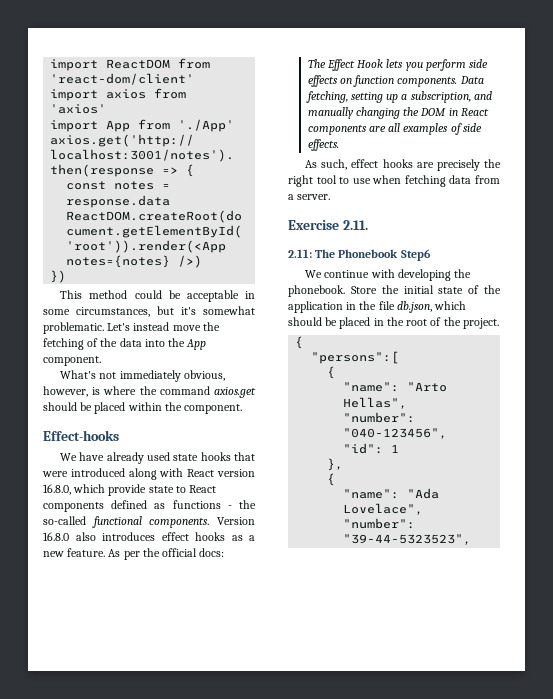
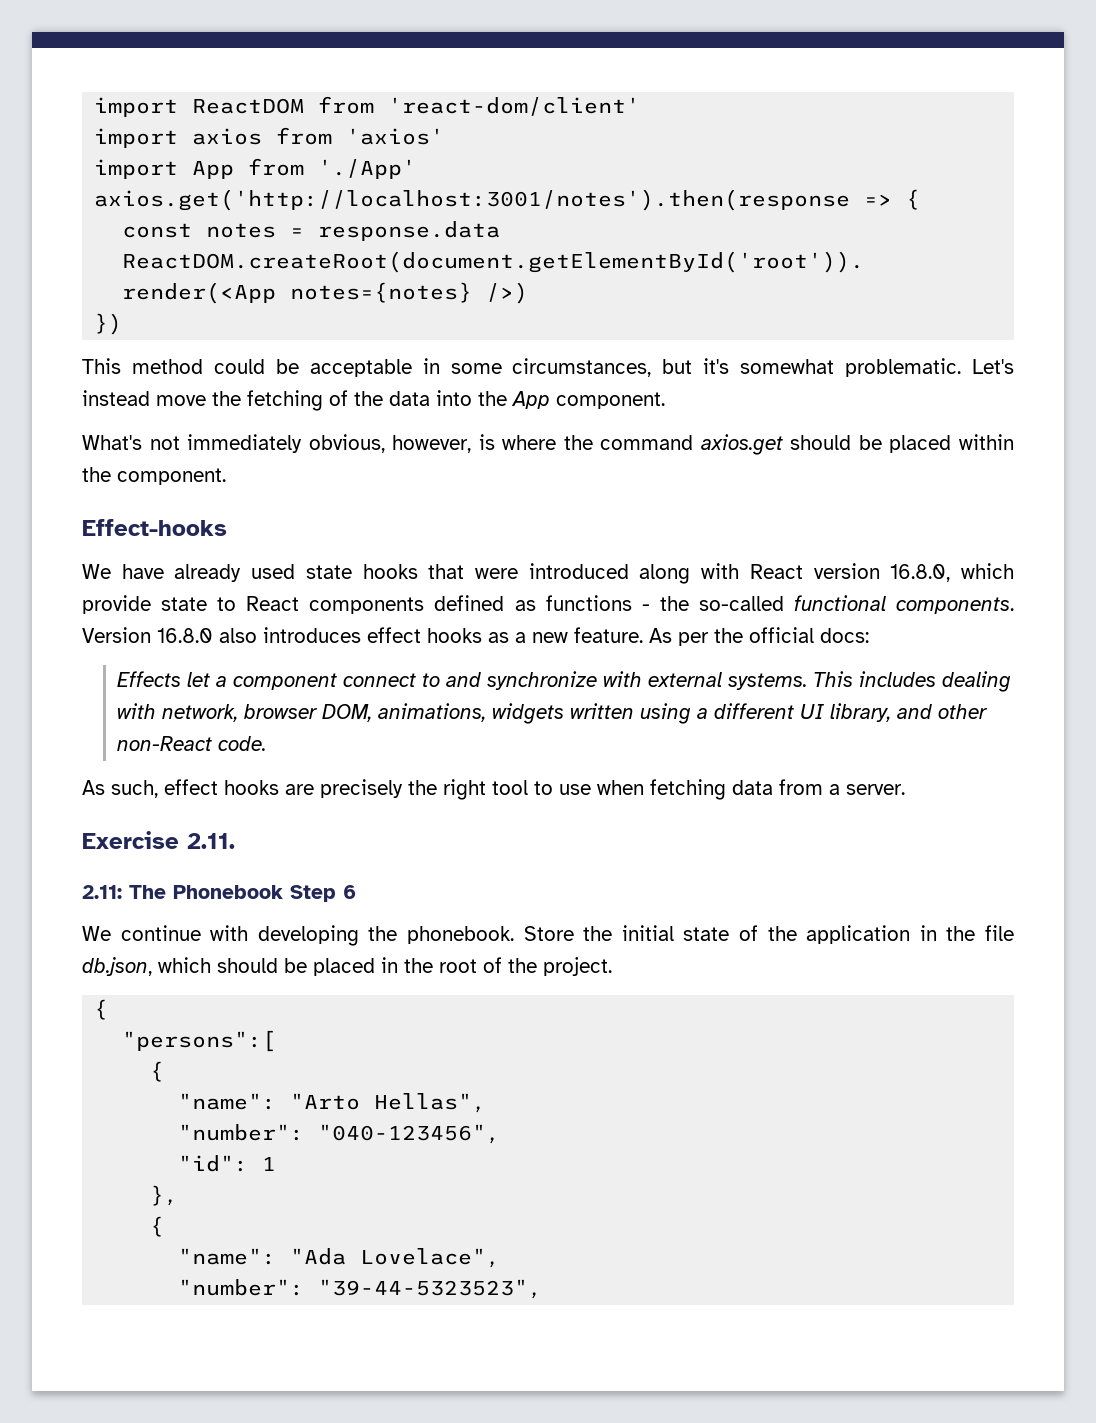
- The Effect Hook lets you perform side effects on function components. Data fetching, setting up a subscription, and manually changing the DOM in React components are all examples of side effects.
+ Effects let a component connect to and synchronize with external systems. This includes dealing with network, browser DOM, animations, widgets written using a different UI library, and other non-React code.
- 2.11: The Phonebook Step6
+ 2.11: The Phonebook Step 6

